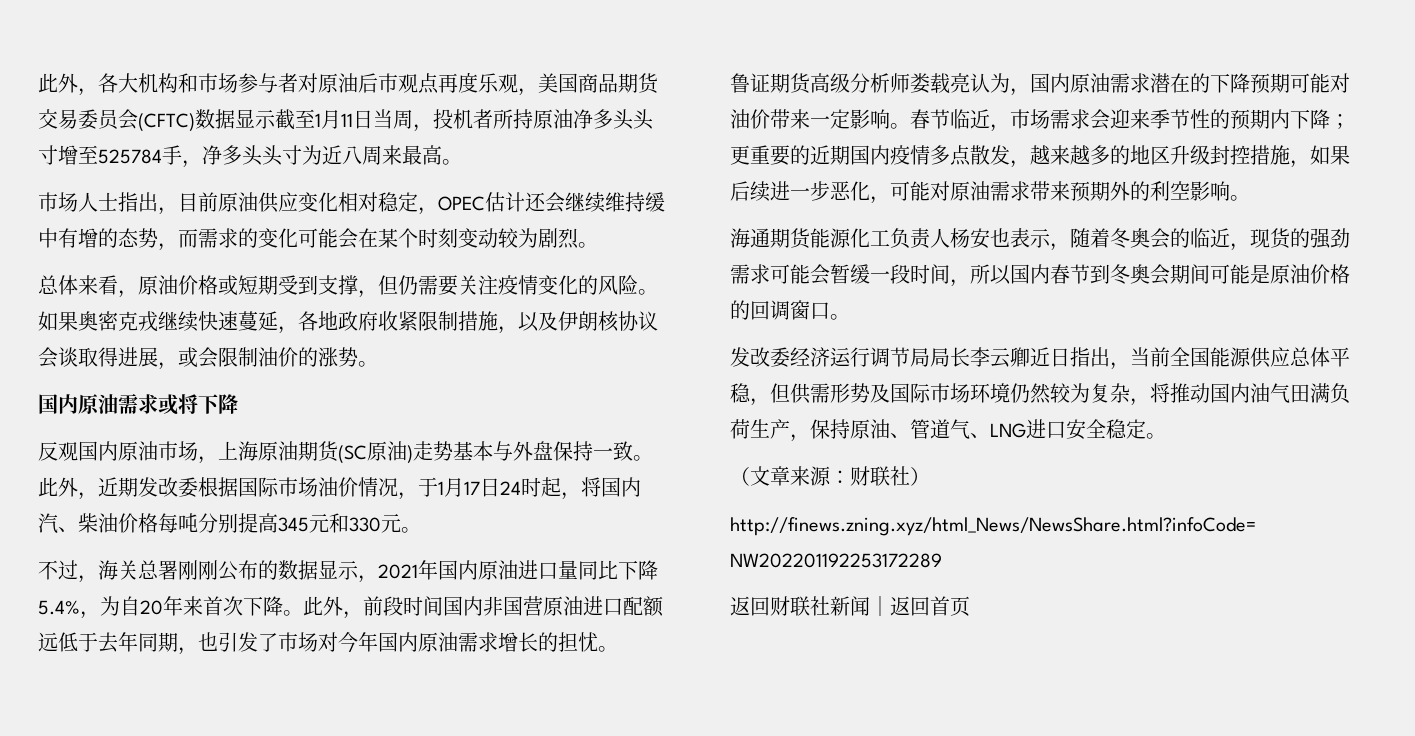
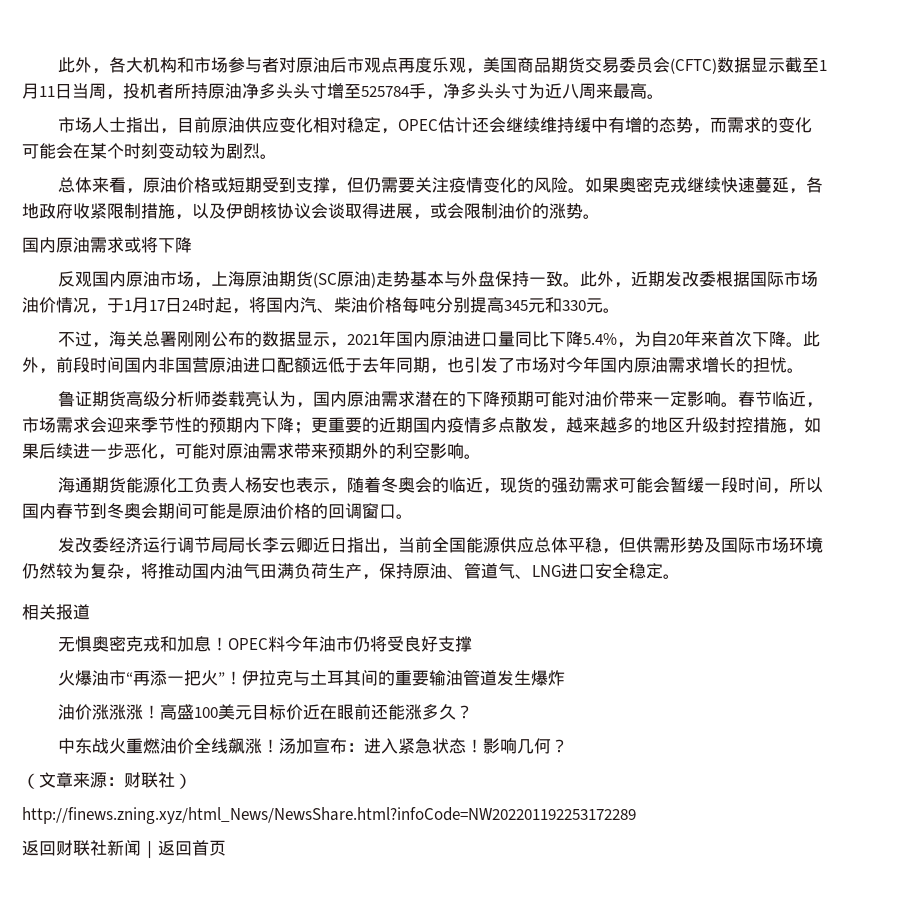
+ 相关报道
+ 无惧奥密克戎和加息！OPEC料今年油市仍将受良好支撑
+ 火爆油市“再添一把火”！伊拉克与土耳其间的重要输油管道发生爆炸
+ 油价涨涨涨！高盛100美元目标价近在眼前还能涨多久？
+ 中东战火重燃油价全线飙涨！汤加宣布：进入紧急状态！影响几何？

